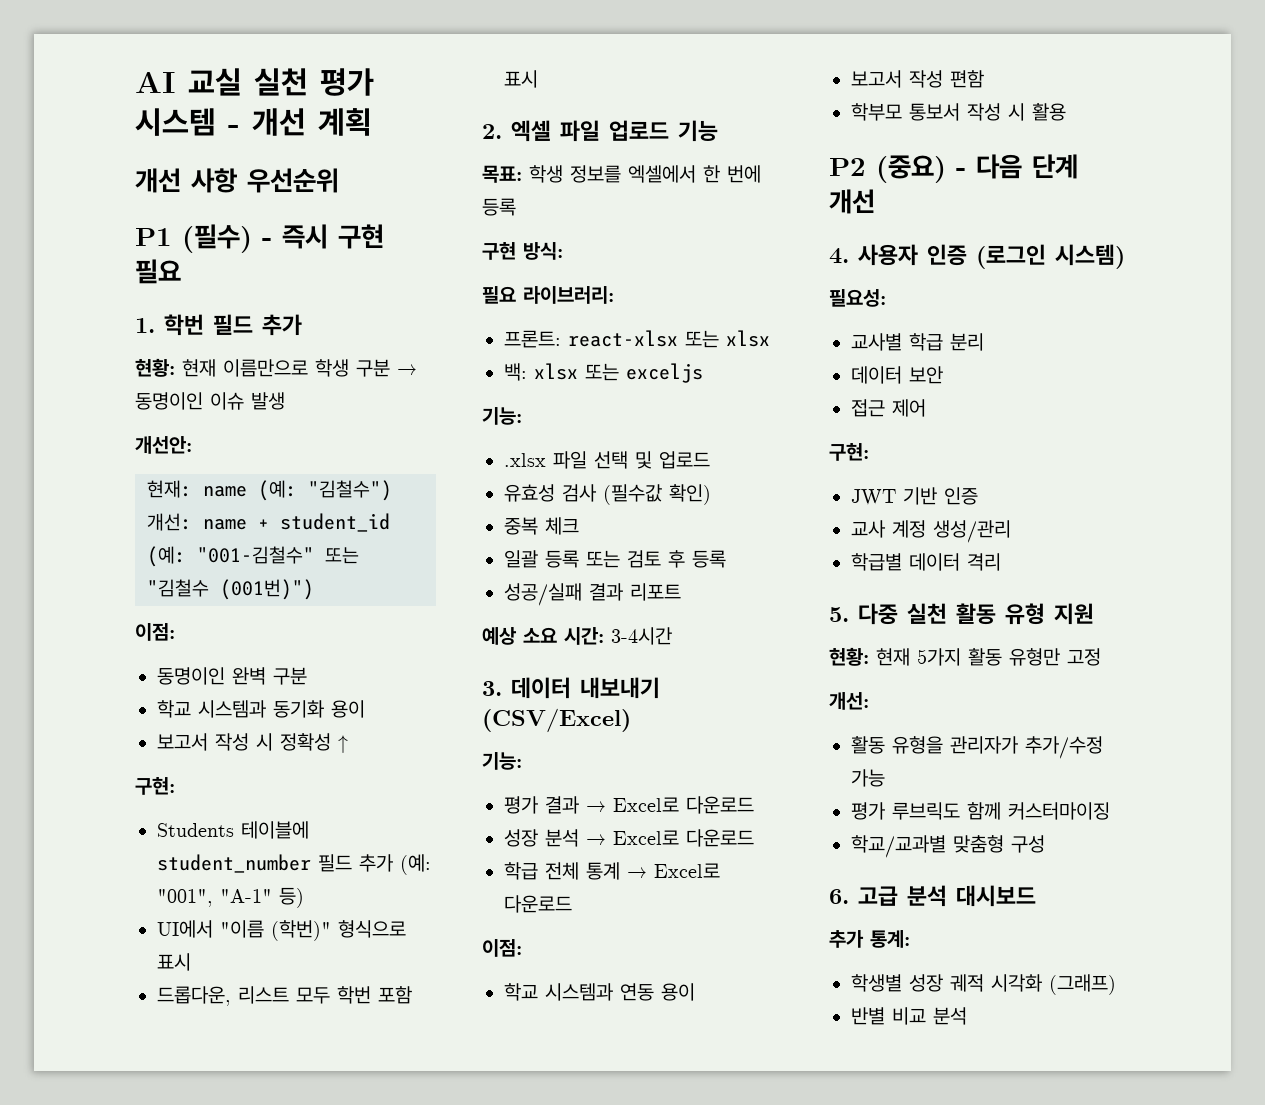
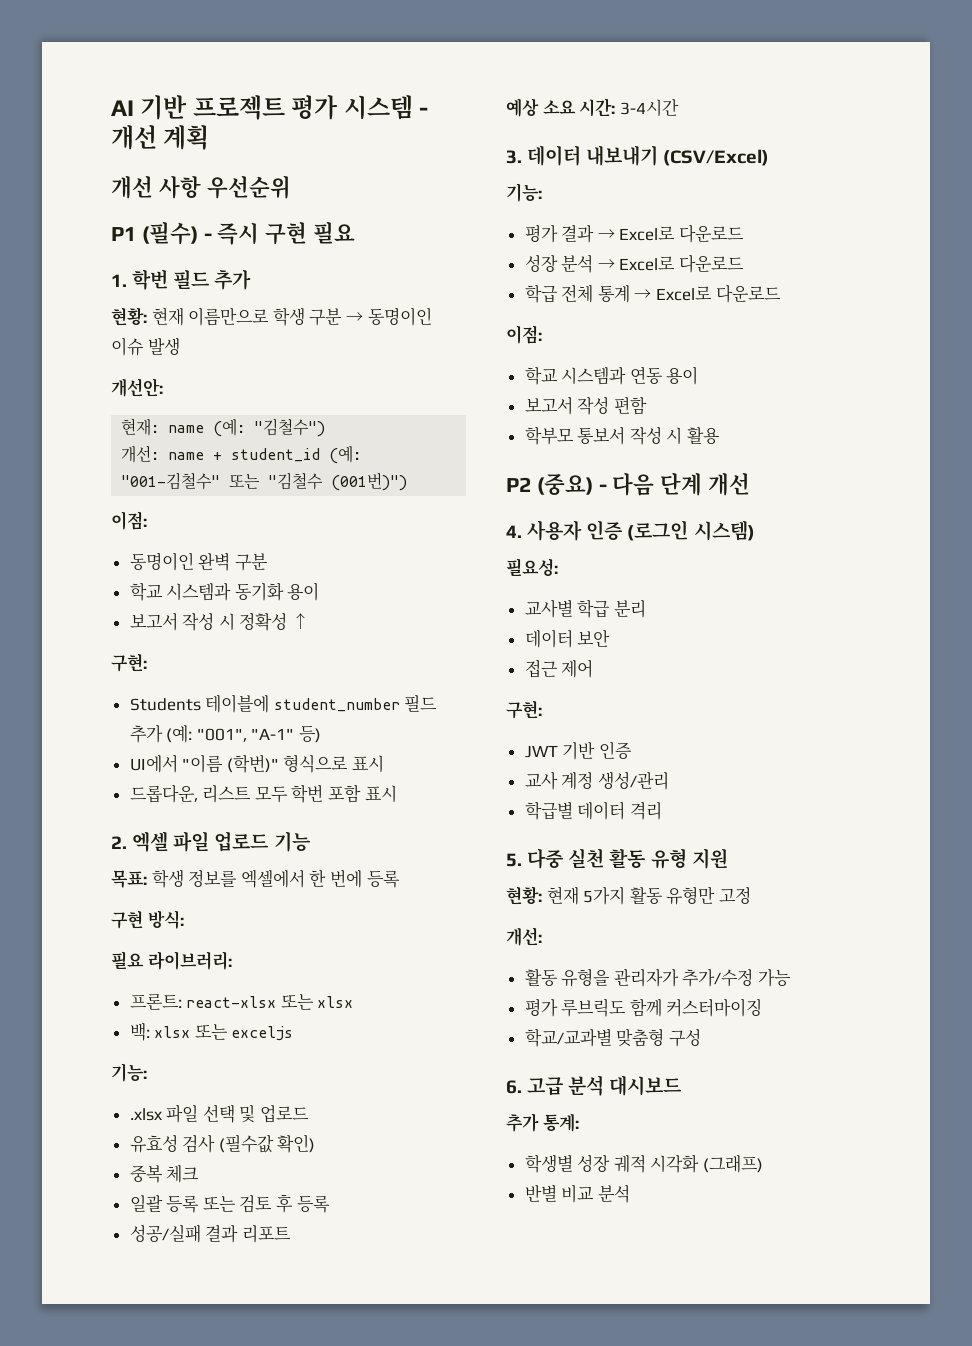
- AI 교실 실천 평가 시스템 - 개선 계획
+ AI 기반 프로젝트 평가 시스템 - 개선 계획

